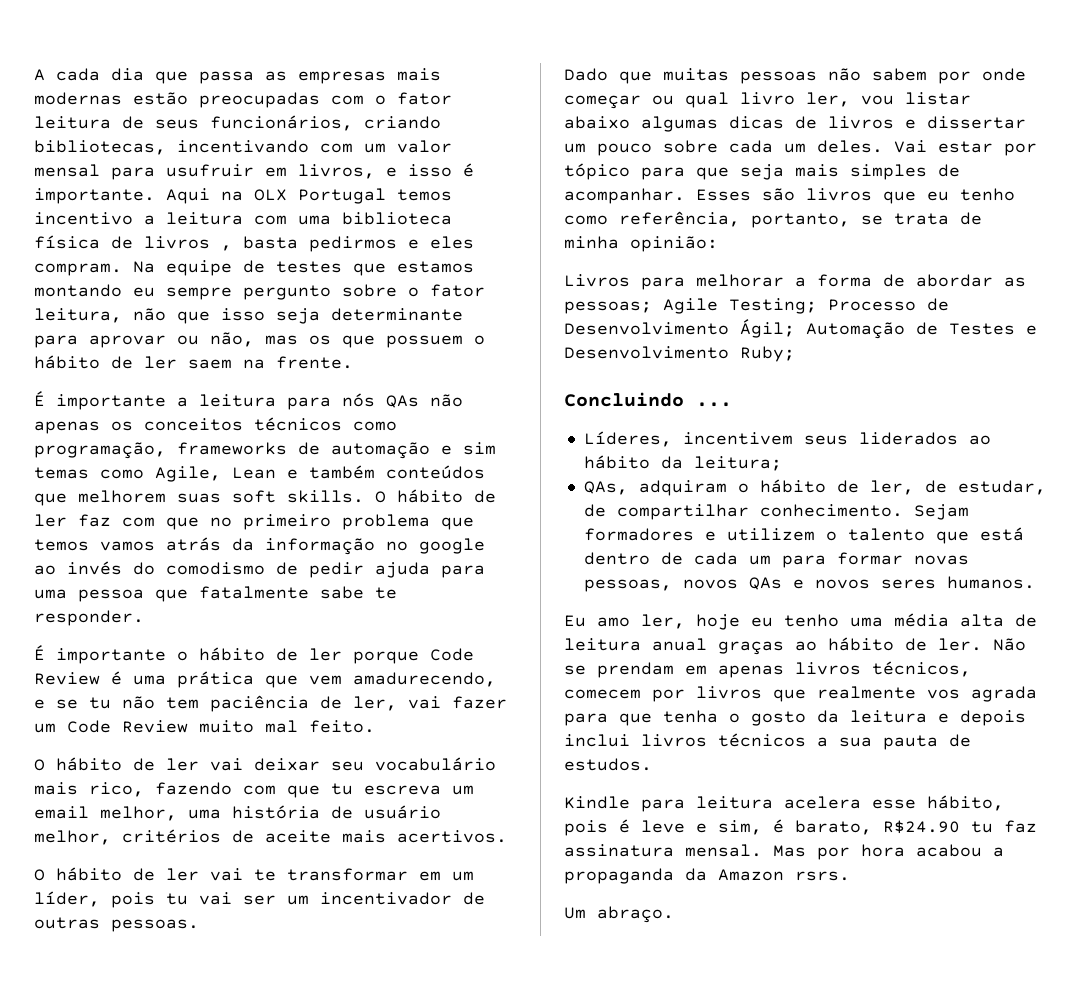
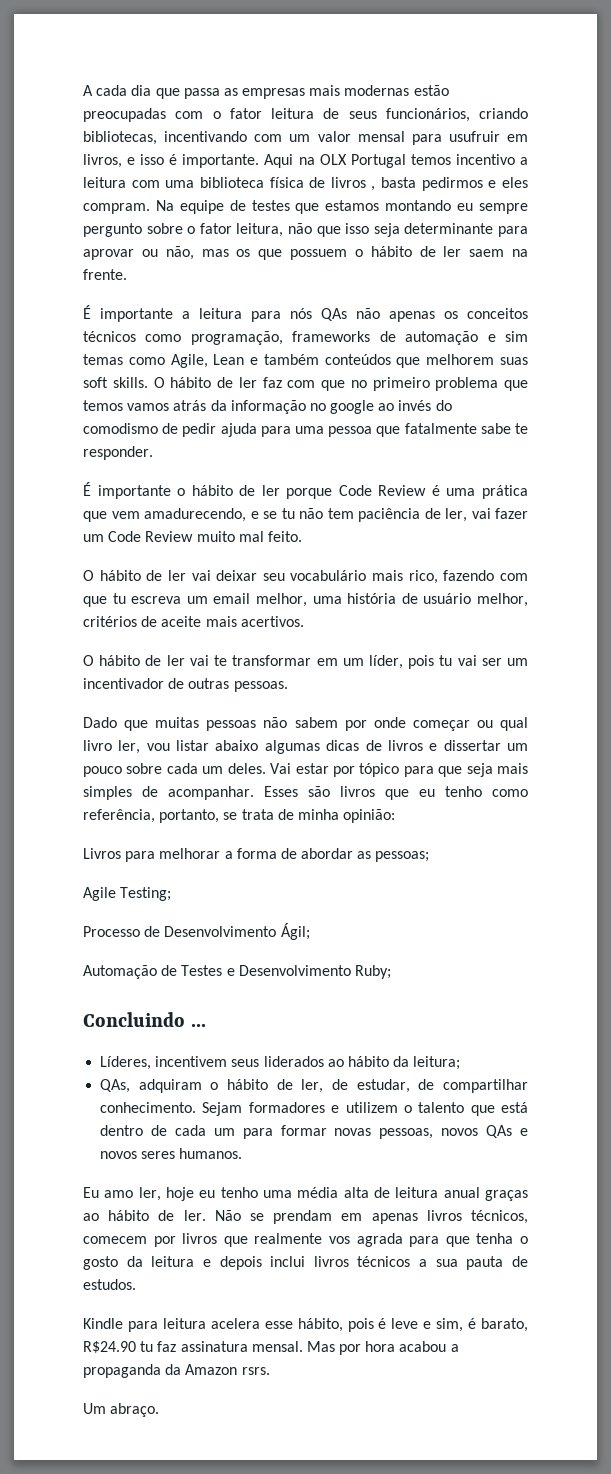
- Livros para melhorar a forma de abordar as pessoas; Agile Testing; Processo de Desenvolvimento Ágil; Automação de Testes e Desenvolvimento Ruby;
+ Livros para melhorar a forma de abordar as pessoas;
+ Agile Testing;
+ Processo de Desenvolvimento Ágil;
+ Automação de Testes e Desenvolvimento Ruby;

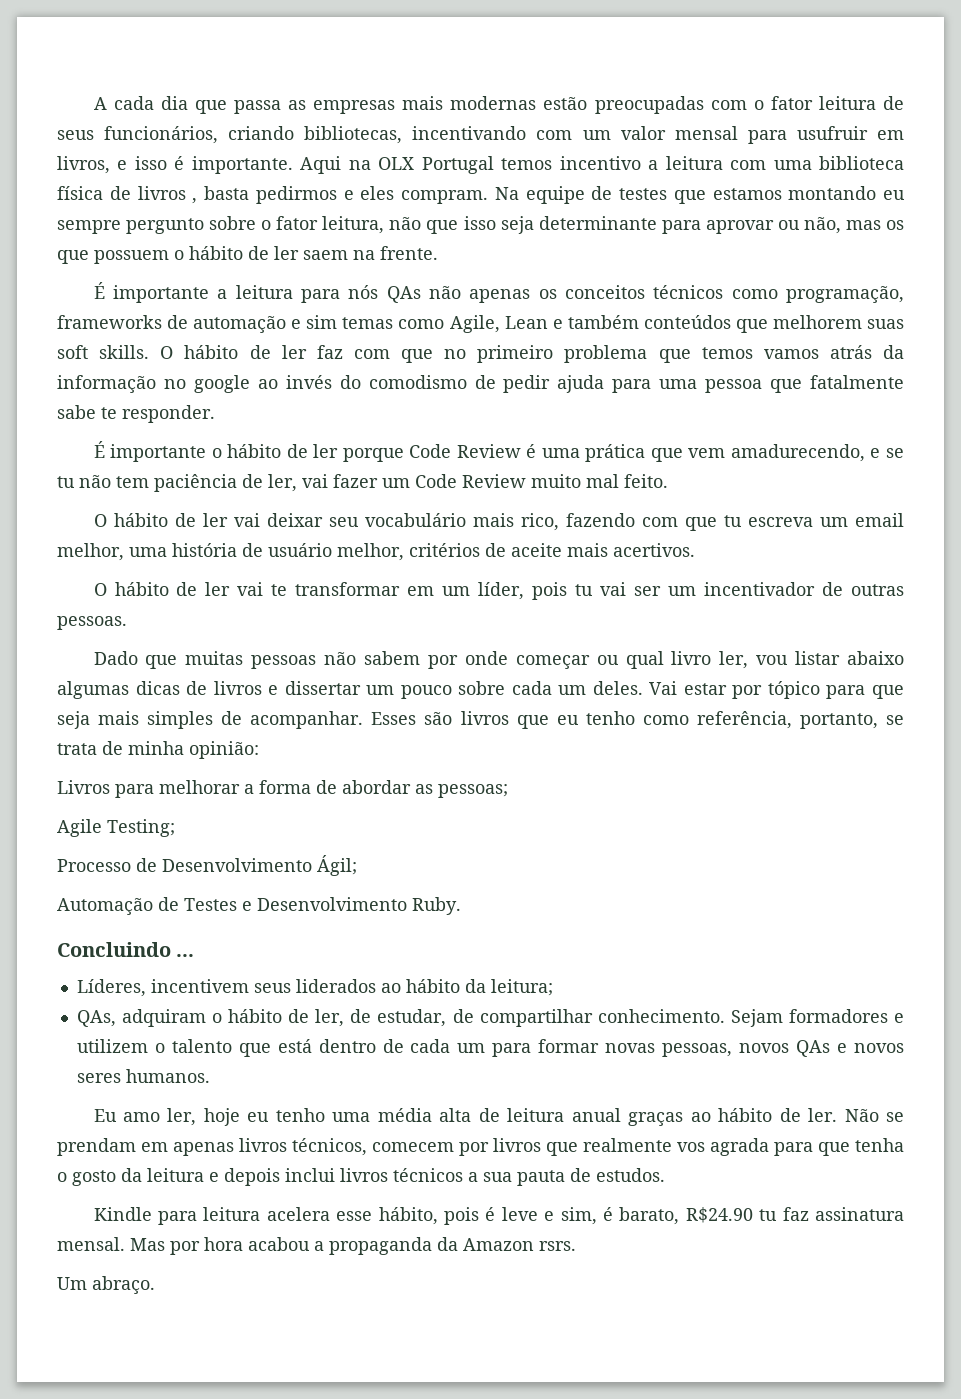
- Automação de Testes e Desenvolvimento Ruby;
+ Automação de Testes e Desenvolvimento Ruby.

